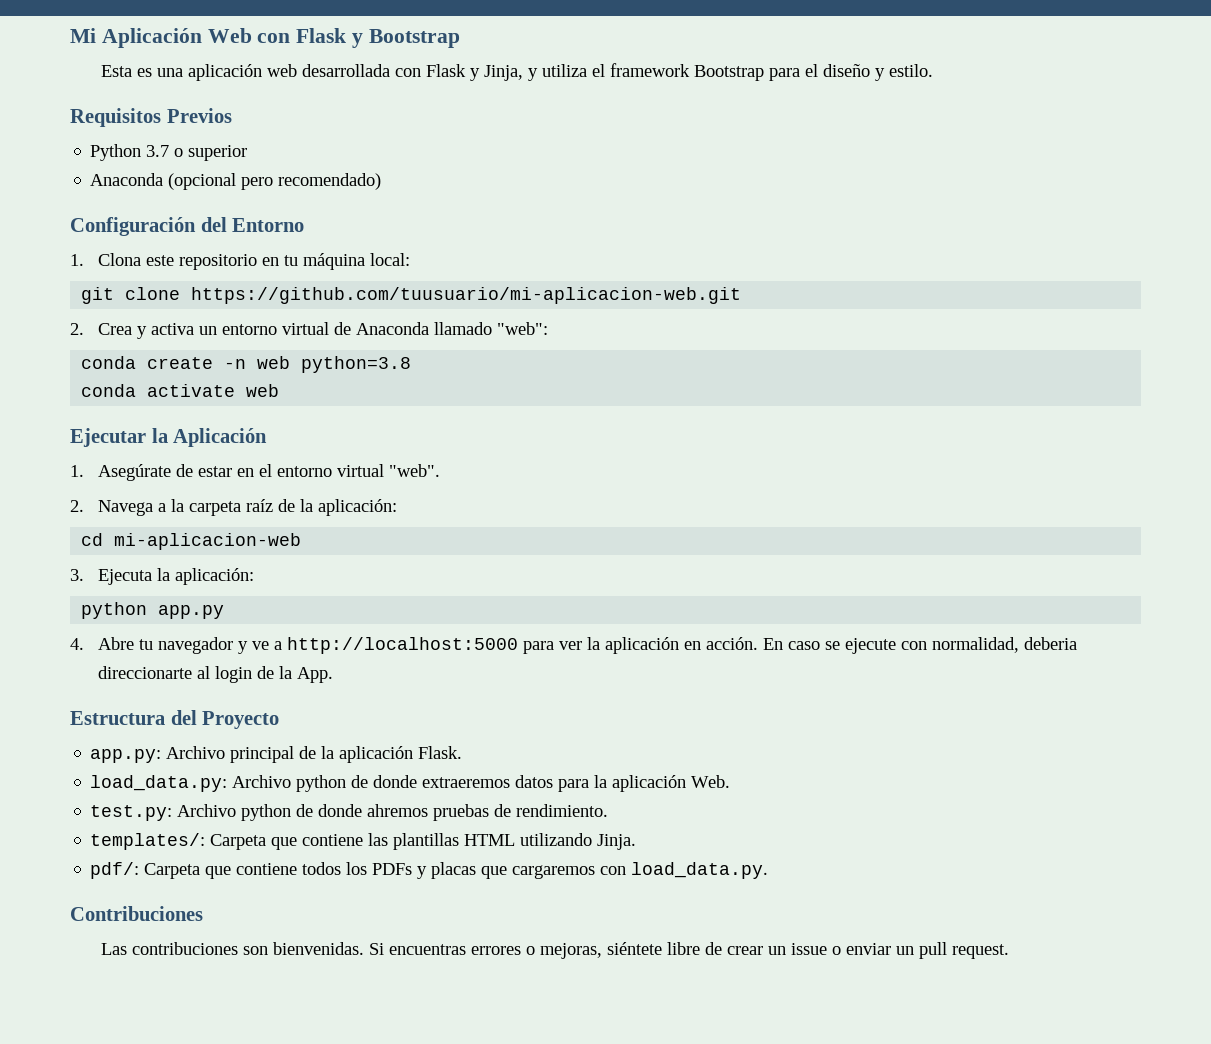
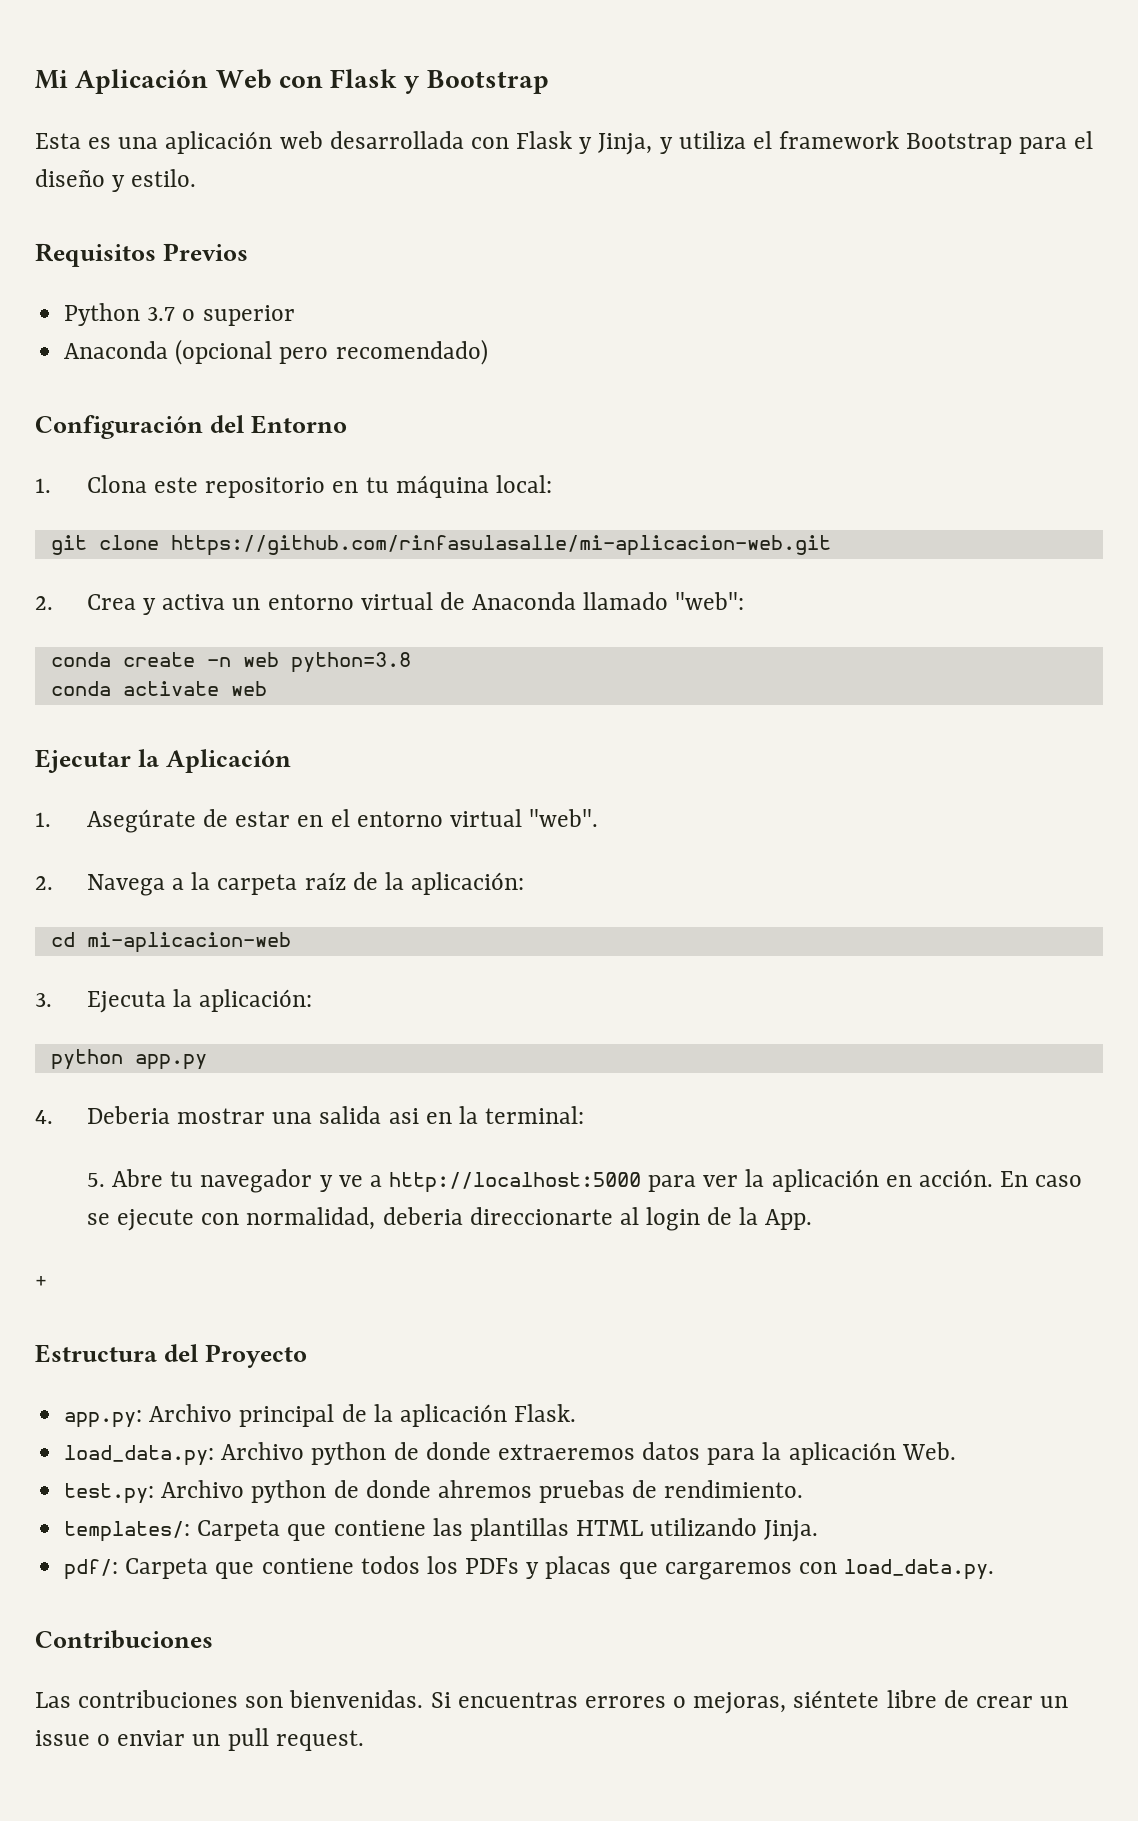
- git clone https://github.com/tuusuario/mi-aplicacion-web.git
+ git clone https://github.com/rinfasulasalle/mi-aplicacion-web.git
- 4. Abre tu navegador y ve a http://localhost:5000 para ver la aplicación en acción.
+ 4. Deberia mostrar una salida asi en la terminal:
+ 5. Abre tu navegador y ve a http://localhost:5000 para ver la aplicación en acción.
+ +

